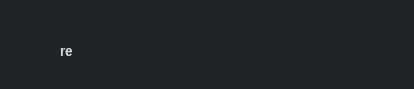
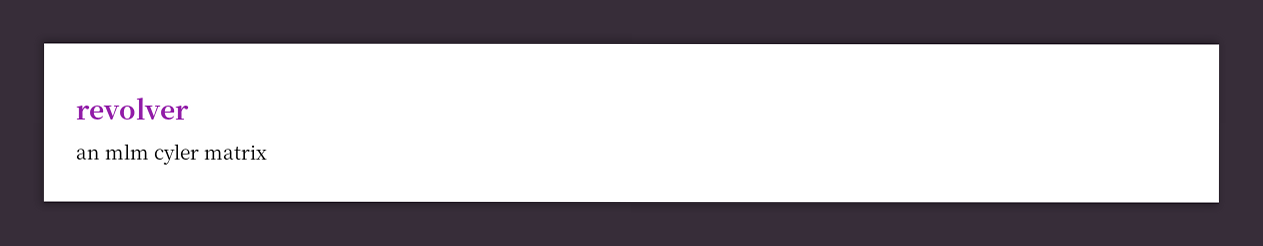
- re
+ revolver
+ an mlm cyler matrix

